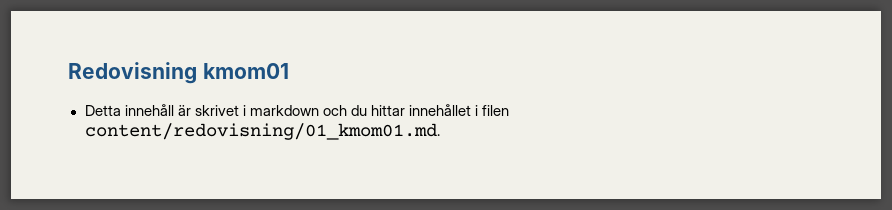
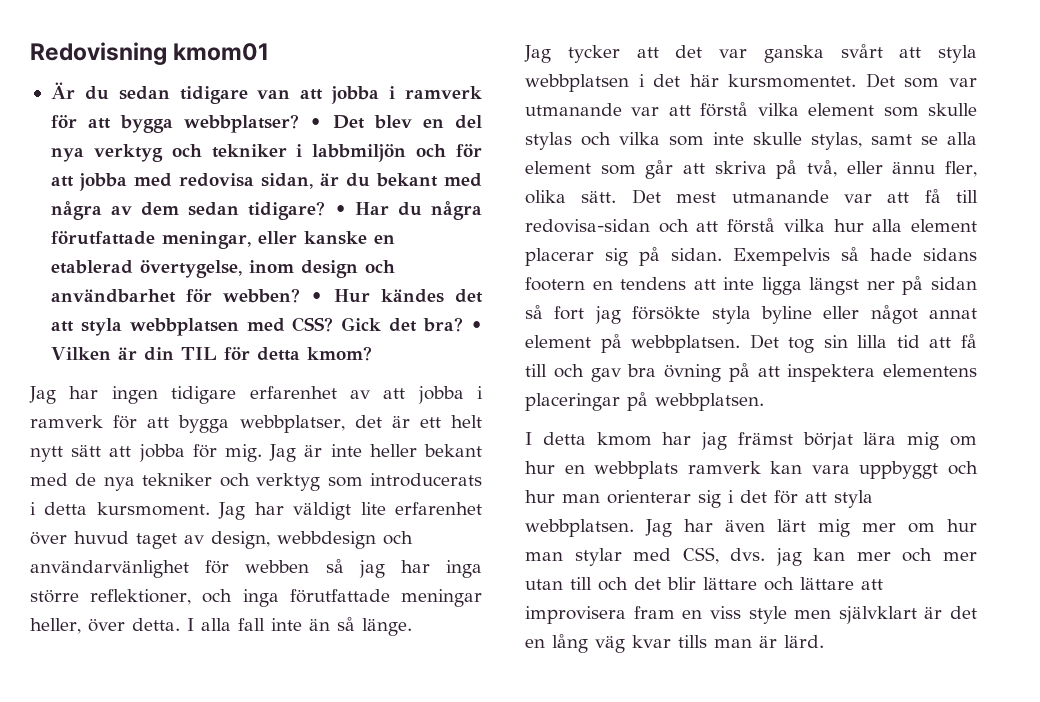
- Detta innehåll är skrivet i markdown och du hittar innehållet i filen content/redovisning/01_kmom01.md.
+ Är du sedan tidigare van att jobba i ramverk för att bygga webbplatser? • Det blev en del nya verktyg och tekniker i labbmiljön och för att jobba med redovisa sidan, är du bekant med några av dem sedan tidigare? • Har du några förutfattade meningar, eller kanske en etablerad övertygelse, inom design och användbarhet för webben? • Hur kändes det att styla webbplatsen med CSS? Gick det bra? • Vilken är din TIL för detta kmom?
+ Jag har ingen tidigare erfarenhet av att jobba i ramverk för att bygga webbplatser, det är ett helt nytt sätt att jobba för mig. Jag är inte heller bekant med de nya tekniker och verktyg som introducerats i detta kursmoment. Jag har väldigt lite erfarenhet över huvud taget av design, webbdesign och användarvänlighet för webben så jag har inga större reflektioner, och inga förutfattade meningar heller, över detta. I alla fall inte än så länge.
+ Jag tycker att det var ganska svårt att styla webbplatsen i det här kursmomentet. Det som var utmanande var att förstå vilka element som skulle stylas och vilka som inte skulle stylas, samt se alla element som går att skriva på två, eller ännu fler, olika sätt. Det mest utmanande var att få till redovisa-sidan och att förstå vilka hur alla element placerar sig på sidan. Exempelvis så hade sidans footern en tendens att inte ligga längst ner på sidan så fort jag försökte styla byline eller något annat element på webbplatsen. Det tog sin lilla tid att få till och gav bra övning på att inspektera elementens placeringar på webbplatsen.
+ I detta kmom har jag främst börjat lära mig om hur en webbplats ramverk kan vara uppbyggt och hur man orienterar sig i det för att styla webbplatsen. Jag har även lärt mig mer om hur man stylar med CSS, dvs. jag kan mer och mer utan till och det blir lättare och lättare att improvisera fram en viss style men självklart är det en lång väg kvar tills man är lärd.

